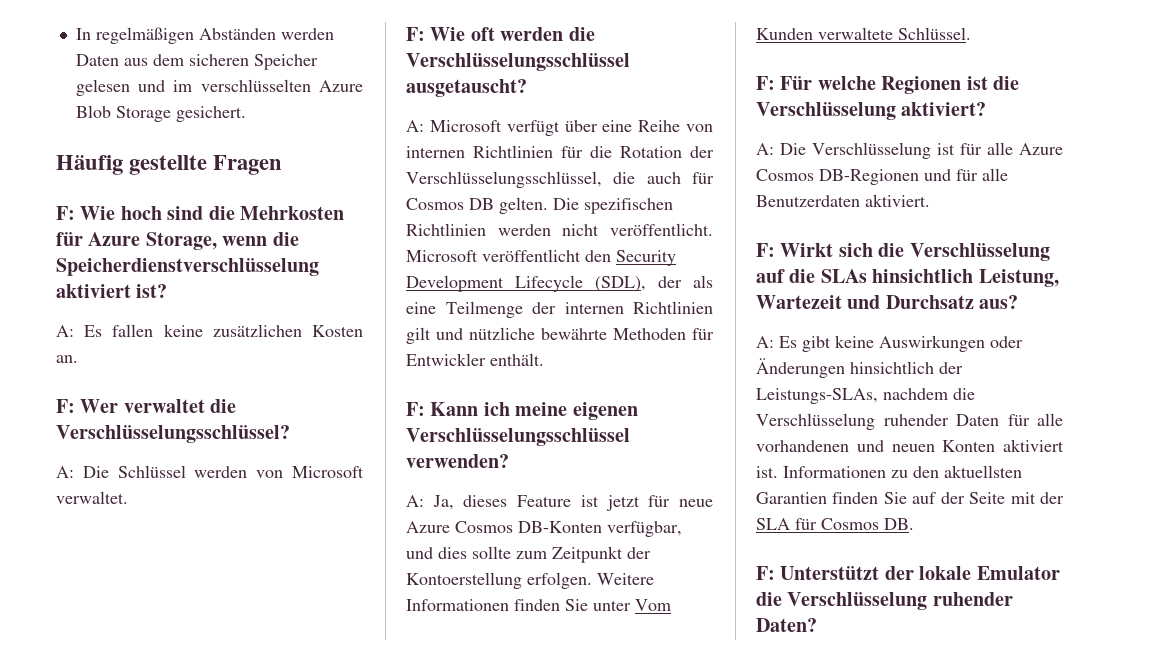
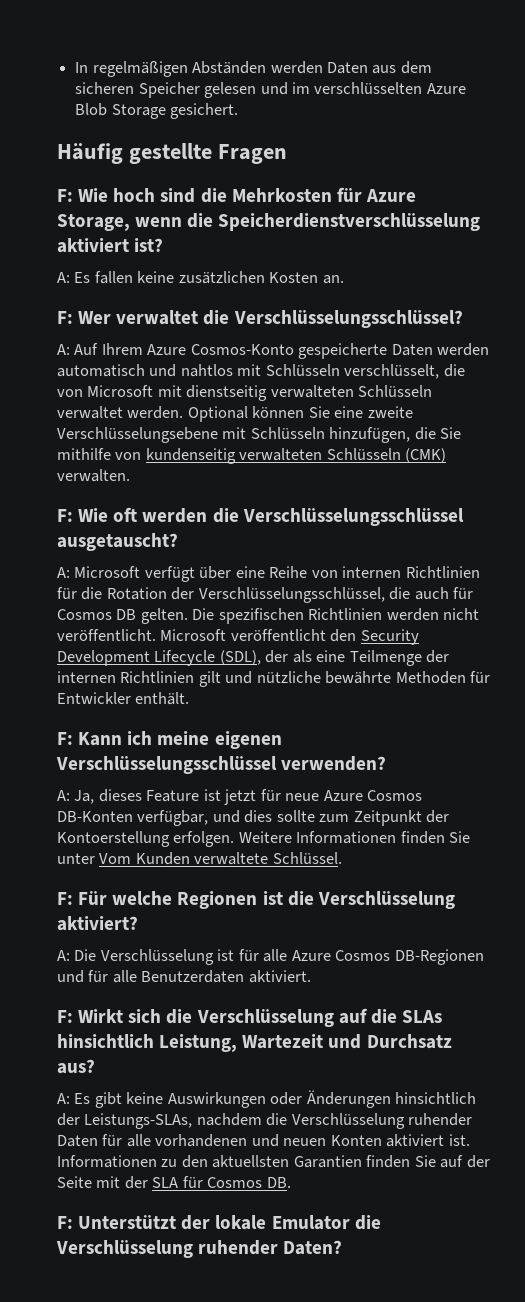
- A: Die Schlüssel werden von Microsoft verwaltet.
+ A: Auf Ihrem Azure Cosmos-Konto gespeicherte Daten werden automatisch und nahtlos mit Schlüsseln verschlüsselt, die von Microsoft mit dienstseitig verwalteten Schlüsseln verwaltet werden. Optional können Sie eine zweite Verschlüsselungsebene mit Schlüsseln hinzufügen, die Sie mithilfe von kundenseitig verwalteten Schlüsseln (CMK) verwalten.

